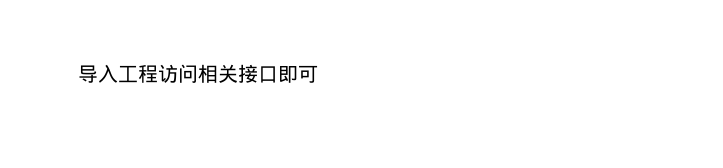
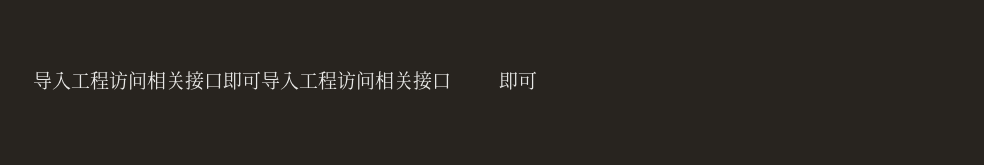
- 导入工程访问相关接口即可
+ 导入工程访问相关接口即可导入工程访问相关接口即可

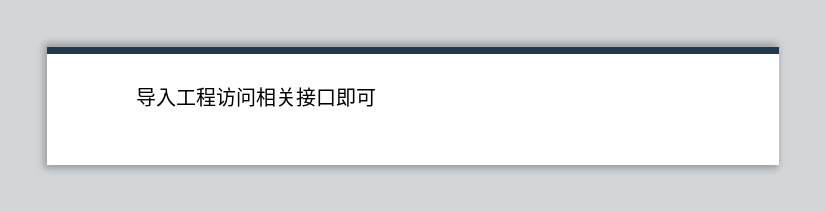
- 导入工程访问相关接口即可导入工程访问相关接口即可
+ 导入工程访问相关接口即可

